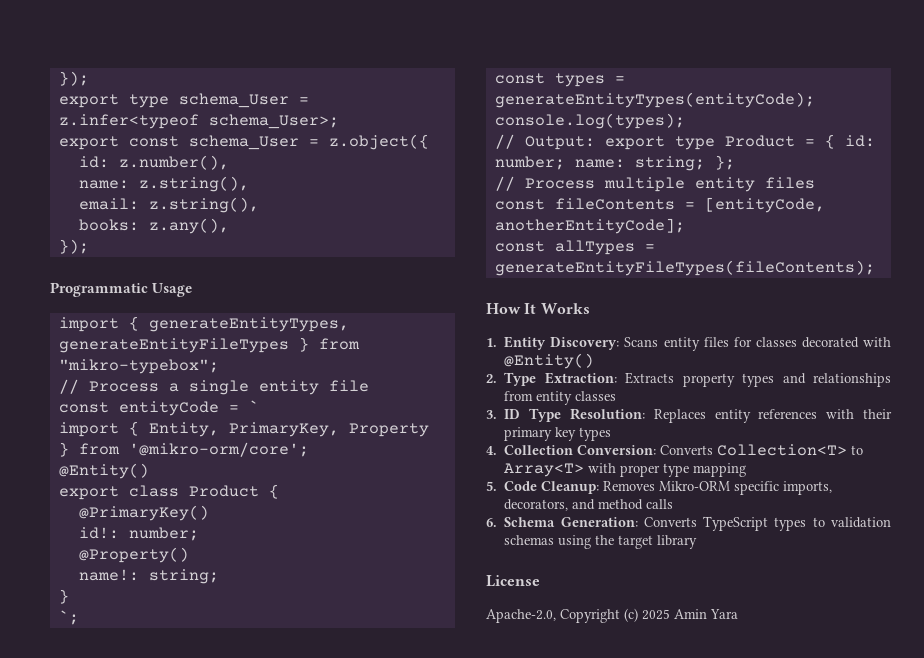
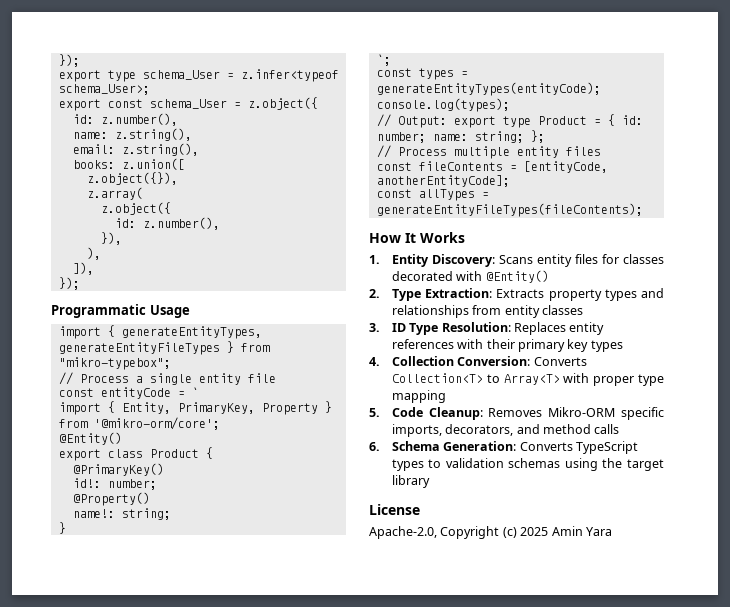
- books: z.any(),
+ books: z.union([
+ z.object({}),
+ z.array(
+ z.object({
+ id: z.number(),
+ }),
+ ),
+ ]),

